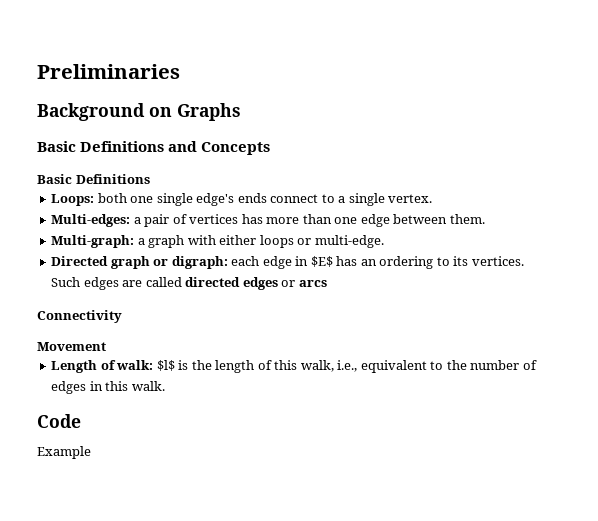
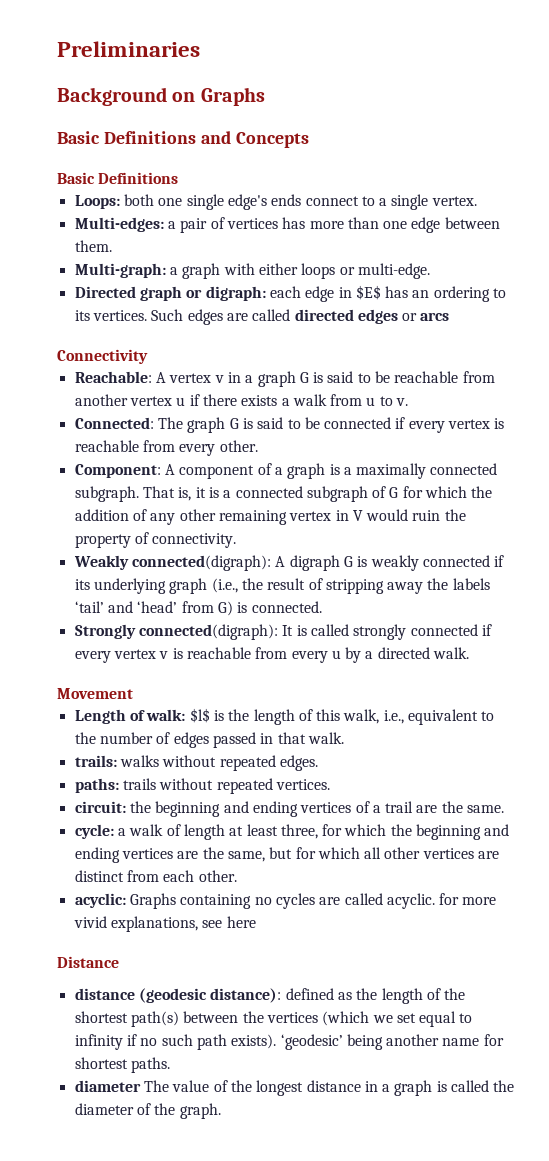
+ Reachable: A vertex v in a graph G is said to be reachable from another vertex u if there exists a walk from u to v.
+ Connected: The graph G is said to be connected if every vertex is reachable from every other.
+ Component: A component of a graph is a maximally connected subgraph. That is, it is a connected subgraph of G for which the addition of any other remaining vertex in V would ruin the property of connectivity.
+ Weakly connected(digraph): A digraph G is weakly connected if its underlying graph (i.e., the result of stripping away the labels ‘tail’ and ‘head’ from G) is connected.
+ Strongly connected(digraph): It is called strongly connected if every vertex v is reachable from every u by a directed walk.
- Length of walk: $l$ is the length of this walk, i.e., equivalent to the number of edges in this walk.
- Code
- Example
+ Length of walk: $l$ is the length of this walk, i.e., equivalent to the number of edges passed in that walk.
+ trails: walks without repeated edges.
+ paths: trails without repeated vertices.
+ circuit: the beginning and ending vertices of a trail are the same.
+ cycle: a walk of length at least three, for which the beginning and ending vertices are the same, but for which all other vertices are distinct from each other.
+ acyclic: Graphs containing no cycles are called acyclic. for more vivid explanations, see here
+ Distance
+ distance (geodesic distance): defined as the length of the shortest path(s) between the vertices (which we set equal to infinity if no such path exists). ‘geodesic’ being another name for shortest paths.
+ diameter The value of the longest distance in a graph is called the diameter of the graph.

